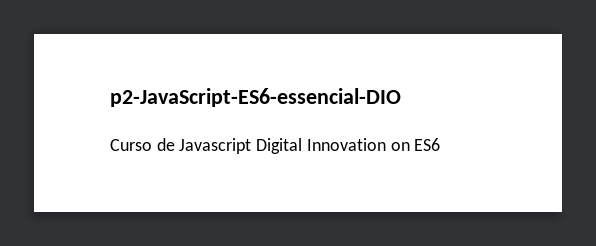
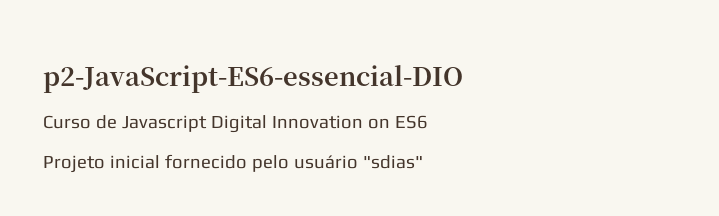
+ Projeto inicial fornecido pelo usuário "sdias"

